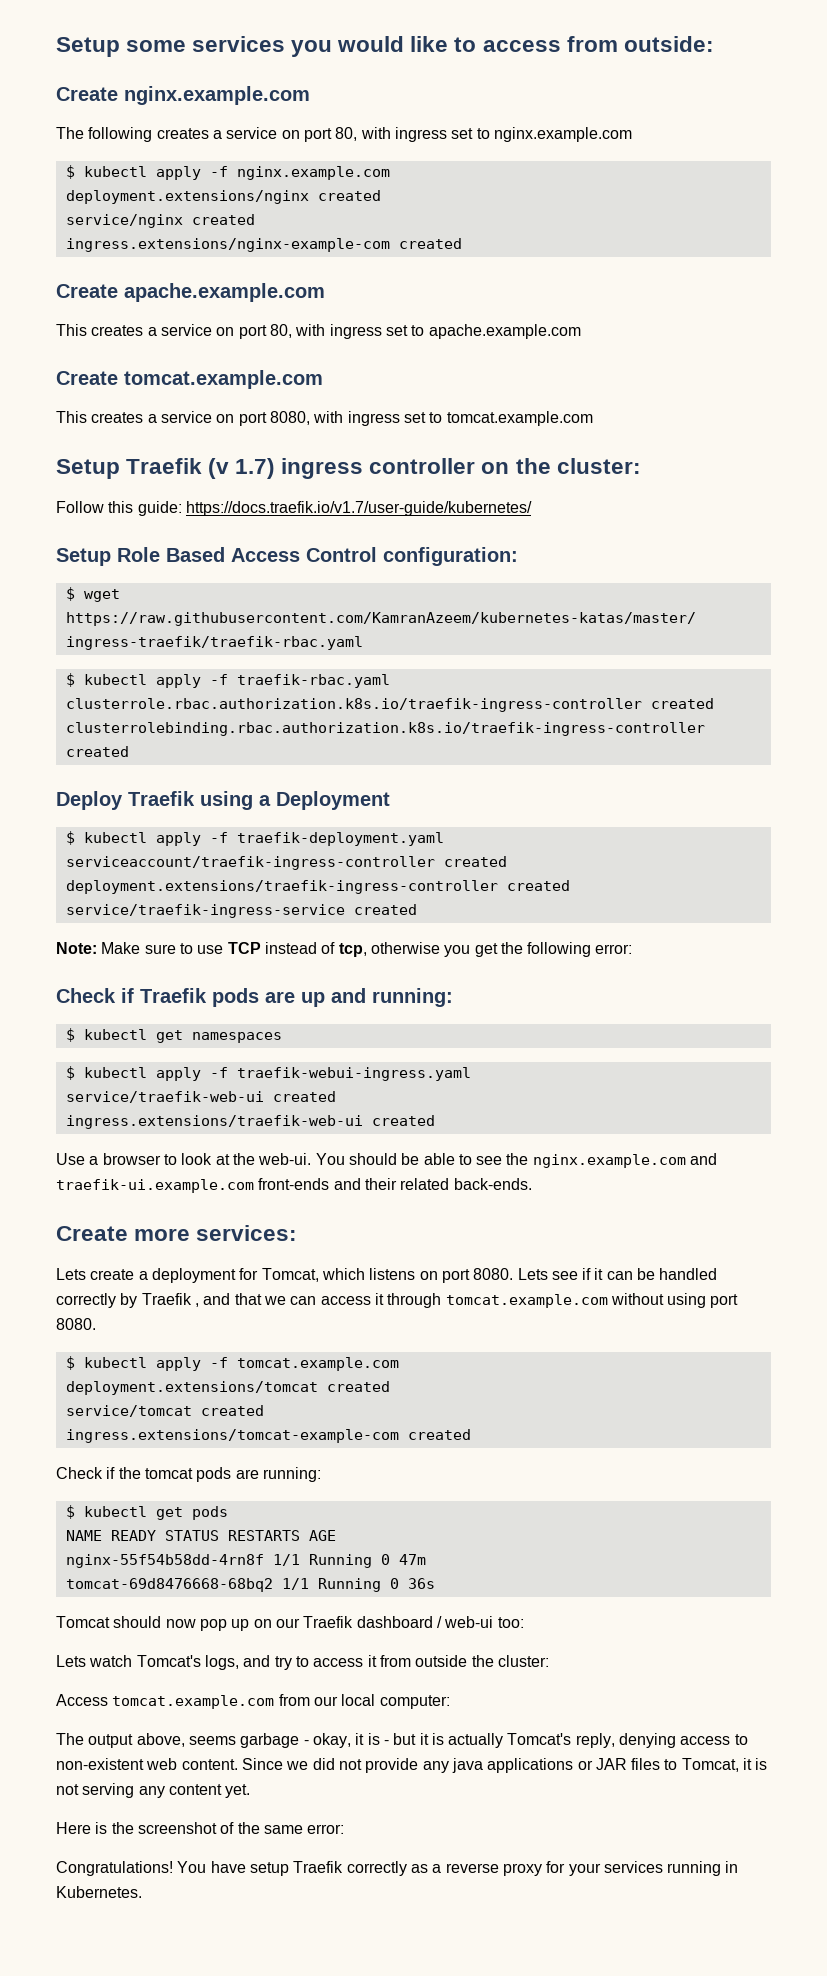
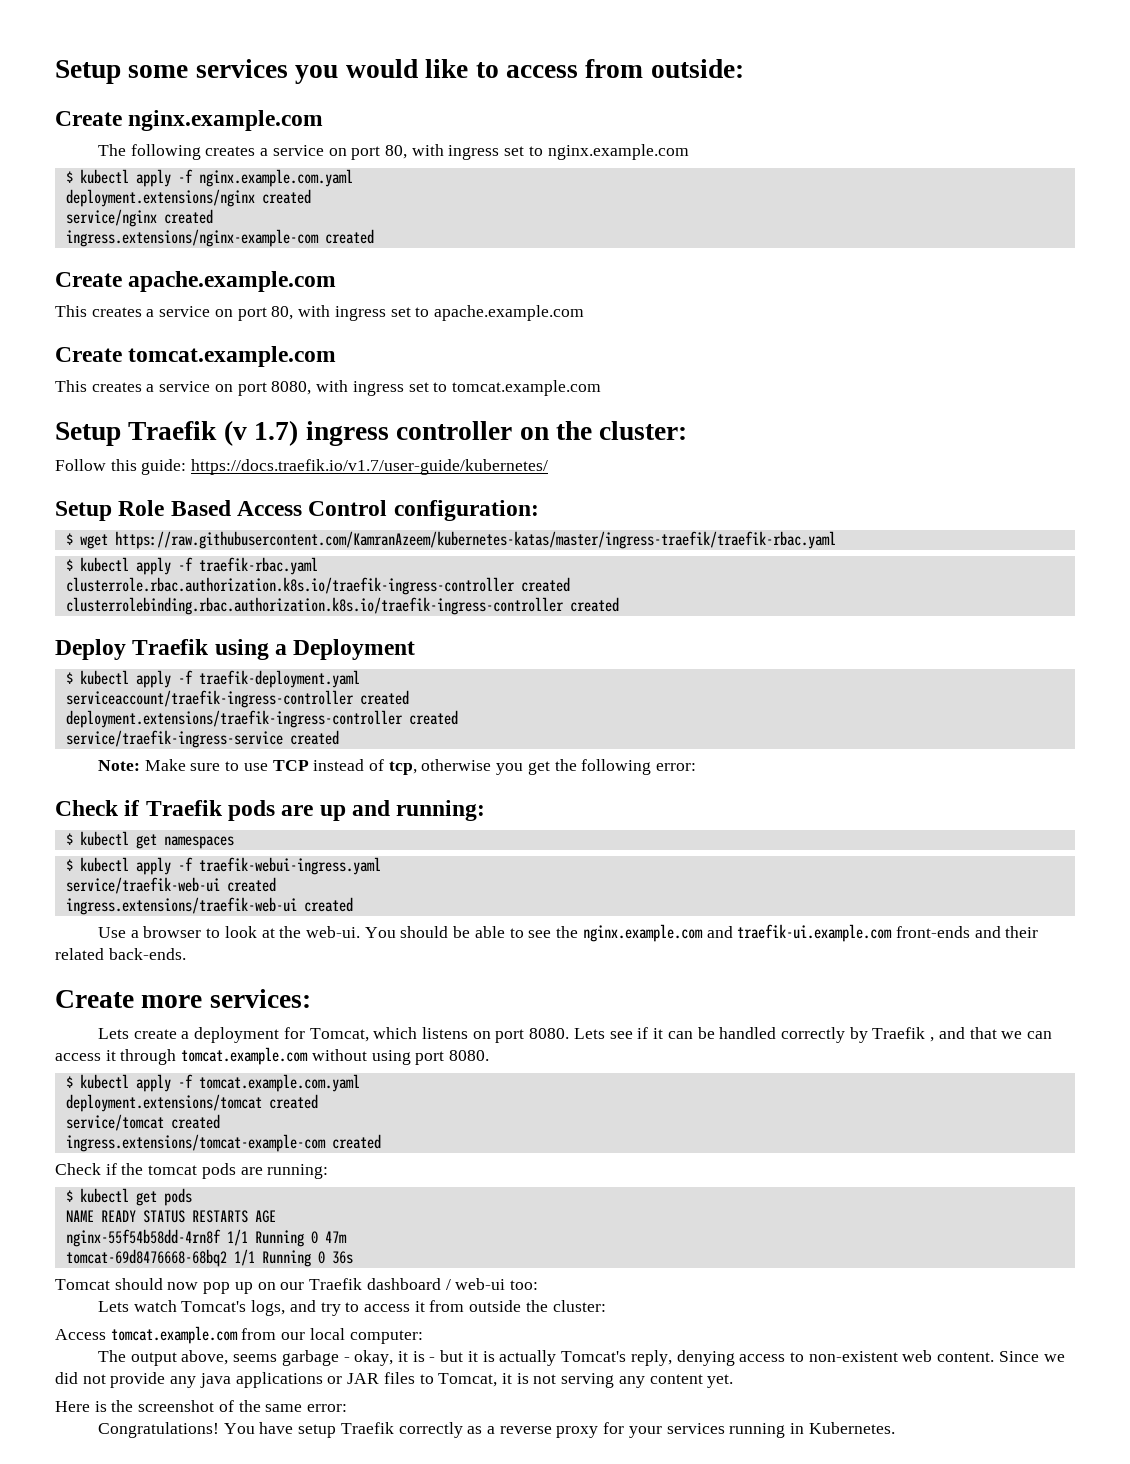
- $ kubectl apply -f nginx.example.com
+ $ kubectl apply -f nginx.example.com.yaml
- $ kubectl apply -f tomcat.example.com
+ $ kubectl apply -f tomcat.example.com.yaml

